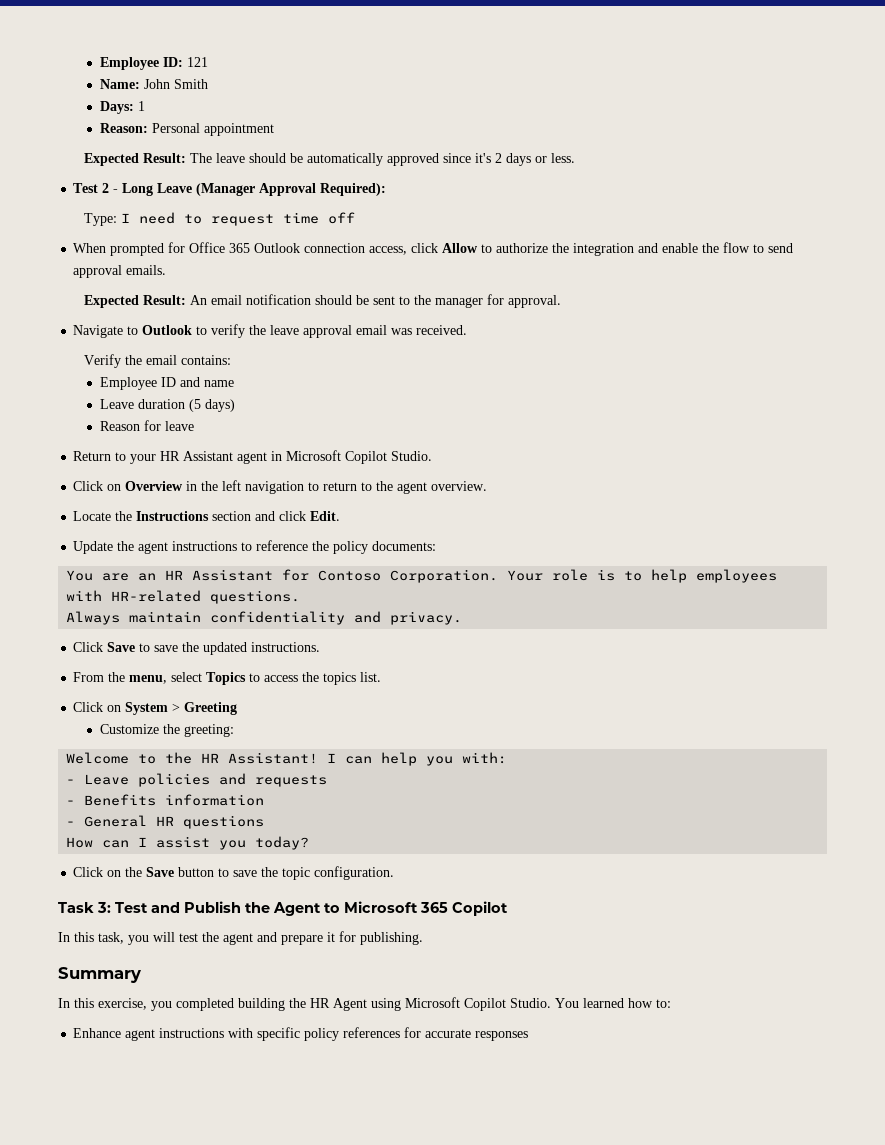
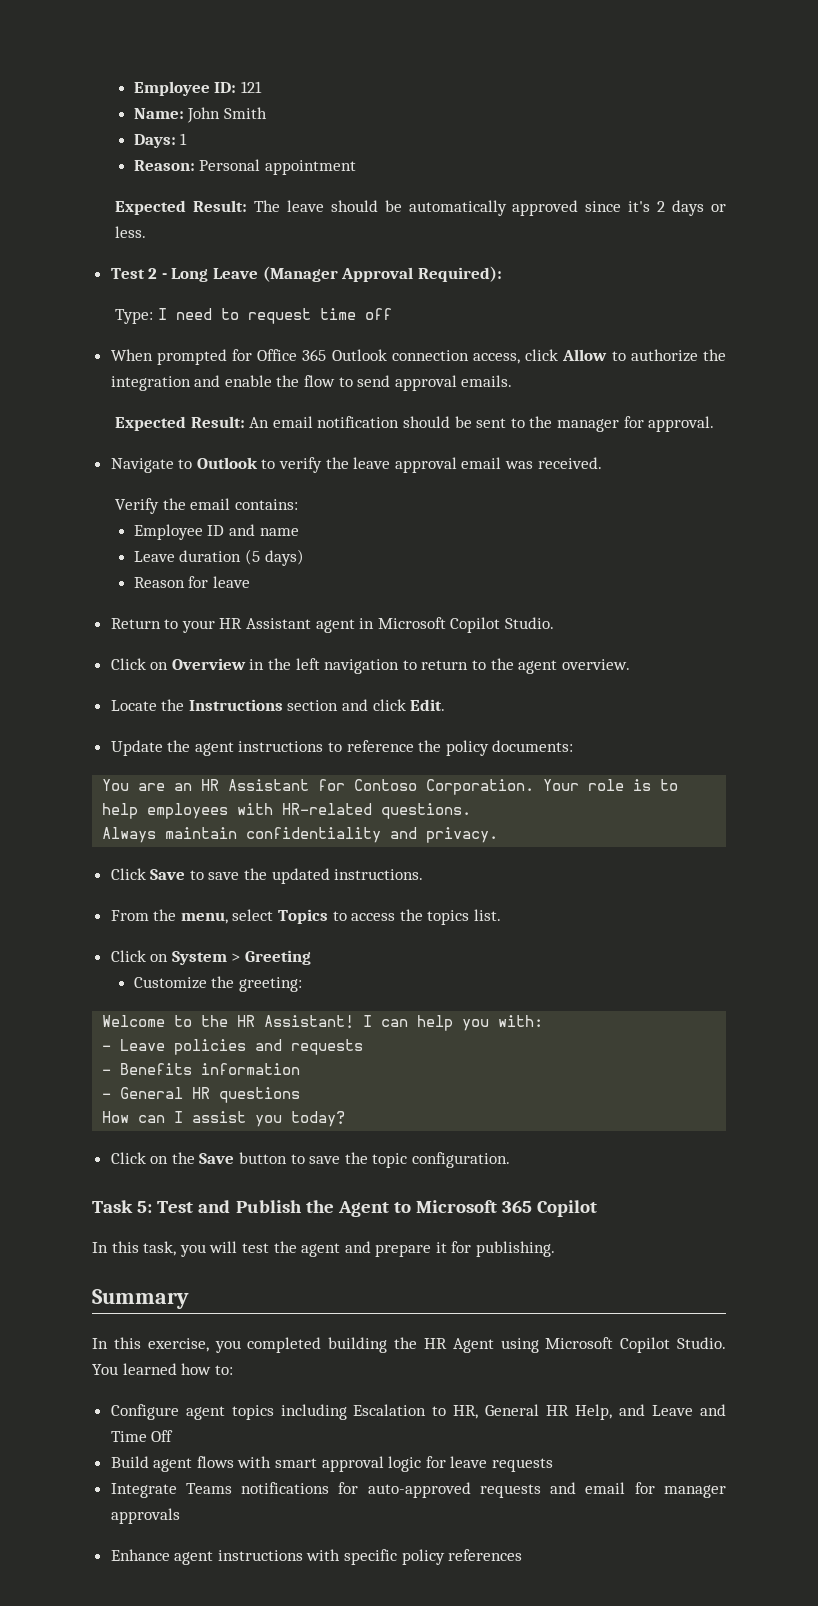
- Task 3: Test and Publish the Agent to Microsoft 365 Copilot
+ Task 5: Test and Publish the Agent to Microsoft 365 Copilot
+ Configure agent topics including Escalation to HR, General HR Help, and Leave and Time Off
+ Build agent flows with smart approval logic for leave requests
+ Integrate Teams notifications for auto-approved requests and email for manager approvals
- Enhance agent instructions with specific policy references for accurate responses
+ Enhance agent instructions with specific policy references

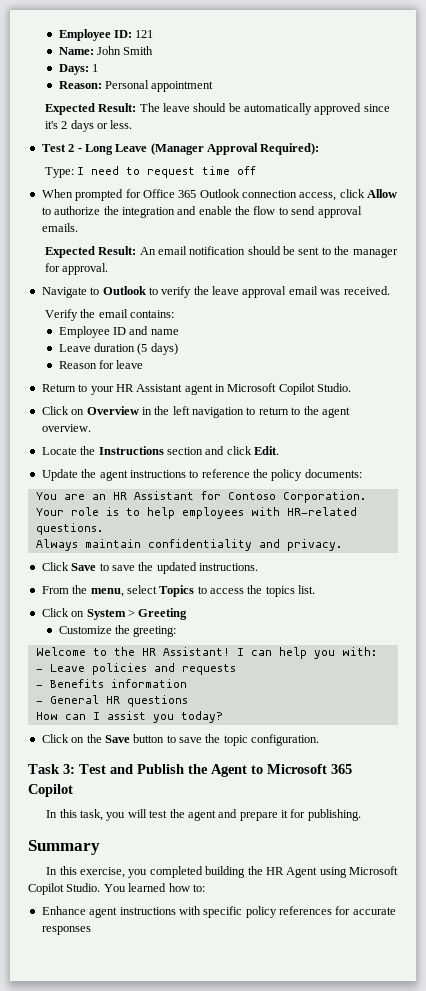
- Task 5: Test and Publish the Agent to Microsoft 365 Copilot
+ Task 3: Test and Publish the Agent to Microsoft 365 Copilot
- Configure agent topics including Escalation to HR, General HR Help, and Leave and Time Off
- Build agent flows with smart approval logic for leave requests
- Integrate Teams notifications for auto-approved requests and email for manager approvals
- Enhance agent instructions with specific policy references
+ Enhance agent instructions with specific policy references for accurate responses

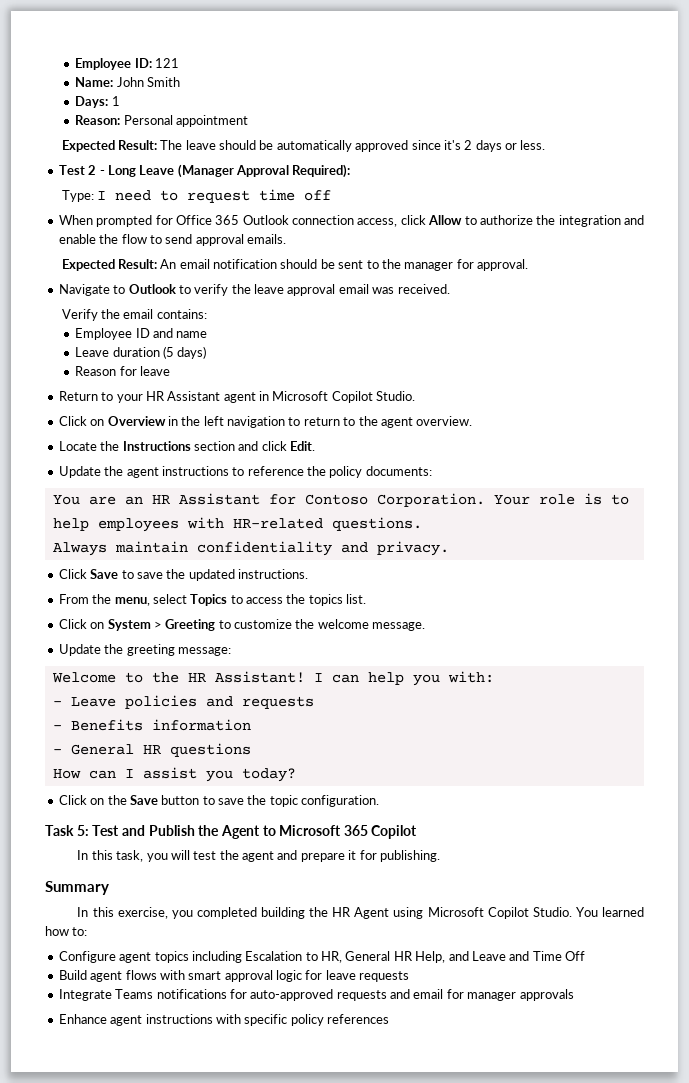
- Click on System > Greeting
- Customize the greeting:
+ Click on System > Greeting to customize the welcome message.
+ Update the greeting message:
- Task 3: Test and Publish the Agent to Microsoft 365 Copilot
+ Task 5: Test and Publish the Agent to Microsoft 365 Copilot
+ Configure agent topics including Escalation to HR, General HR Help, and Leave and Time Off
+ Build agent flows with smart approval logic for leave requests
+ Integrate Teams notifications for auto-approved requests and email for manager approvals
- Enhance agent instructions with specific policy references for accurate responses
+ Enhance agent instructions with specific policy references

